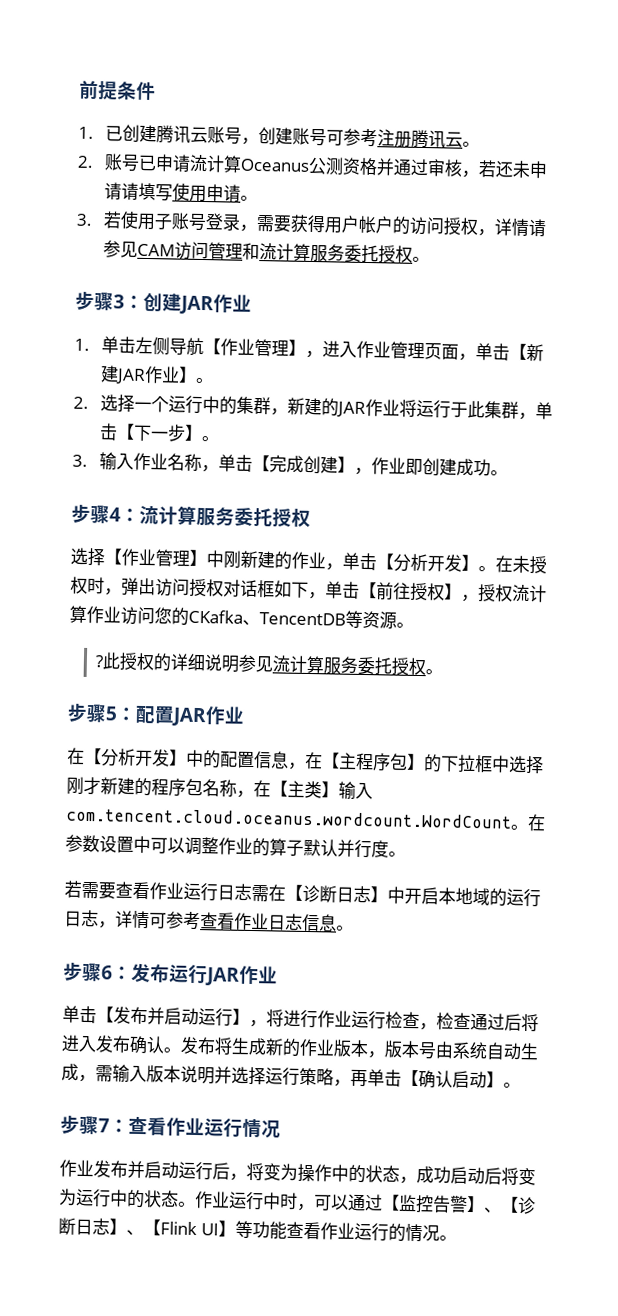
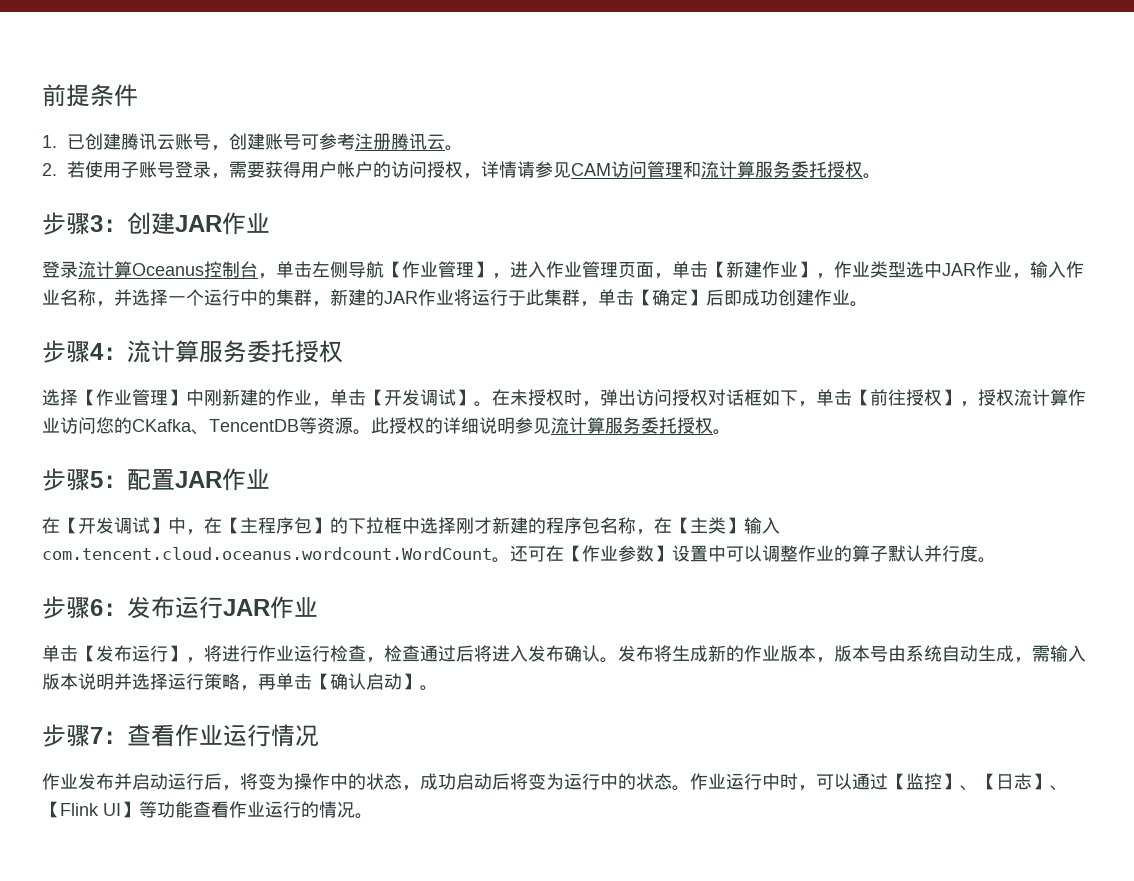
- 2.账号已申请流计算Oceanus公测资格并通过审核，若还未申请请填写使用申请。
- 3.若使用子账号登录，需要获得用户帐户的访问授权，详情请参见CAM访问管理和流计算服务委托授权。
+ 2.若使用子账号登录，需要获得用户帐户的访问授权，详情请参见CAM访问管理和流计算服务委托授权。
- 1.单击左侧导航【作业管理】，进入作业管理页面，单击【新建JAR作业】。
- 2.选择一个运行中的集群，新建的JAR作业将运行于此集群，单击【下一步】。
- 3.输入作业名称，单击【完成创建】，作业即创建成功。
+ 登录流计算Oceanus控制台，单击左侧导航【作业管理】，进入作业管理页面，单击【新建作业】，作业类型选中JAR作业，输入作业名称，并选择一个运行中的集群，新建的JAR作业将运行于此集群，单击【确定】后即成功创建作业。
- 选择【作业管理】中刚新建的作业，单击【分析开发】。
+ 选择【作业管理】中刚新建的作业，单击【开发调试】。
- 在未授权时，弹出访问授权对话框如下，单击【前往授权】，授权流计算作业访问您的CKafka、TencentDB等资源。
- ?此授权的详细说明参见流计算服务委托授权。
+ 在未授权时，弹出访问授权对话框如下，单击【前往授权】，授权流计算作业访问您的CKafka、TencentDB等资源。此授权的详细说明参见流计算服务委托授权。
- 在【分析开发】中的配置信息，在【主程序包】的下拉框中选择刚才新建的程序包名称，在【主类】输入com.tencent.cloud.oceanus.wordcount.WordCount。
+ 在【开发调试】中，在【主程序包】的下拉框中选择刚才新建的程序包名称，在【主类】输入com.tencent.cloud.oceanus.wordcount.WordCount。
- 在参数设置中可以调整作业的算子默认并行度。
+ 还可在【作业参数】设置中可以调整作业的算子默认并行度。
- 若需要查看作业运行日志需在【诊断日志】中开启本地域的运行日志，详情可参考查看作业日志信息。
- 单击【发布并启动运行】，将进行作业运行检查，检查通过后将进入发布确认。
+ 单击【发布运行】，将进行作业运行检查，检查通过后将进入发布确认。
- 作业运行中时，可以通过【监控告警】、【诊断日志】、【Flink UI】等功能查看作业运行的情况。
+ 作业运行中时，可以通过【监控】、【日志】、【Flink UI】等功能查看作业运行的情况。

